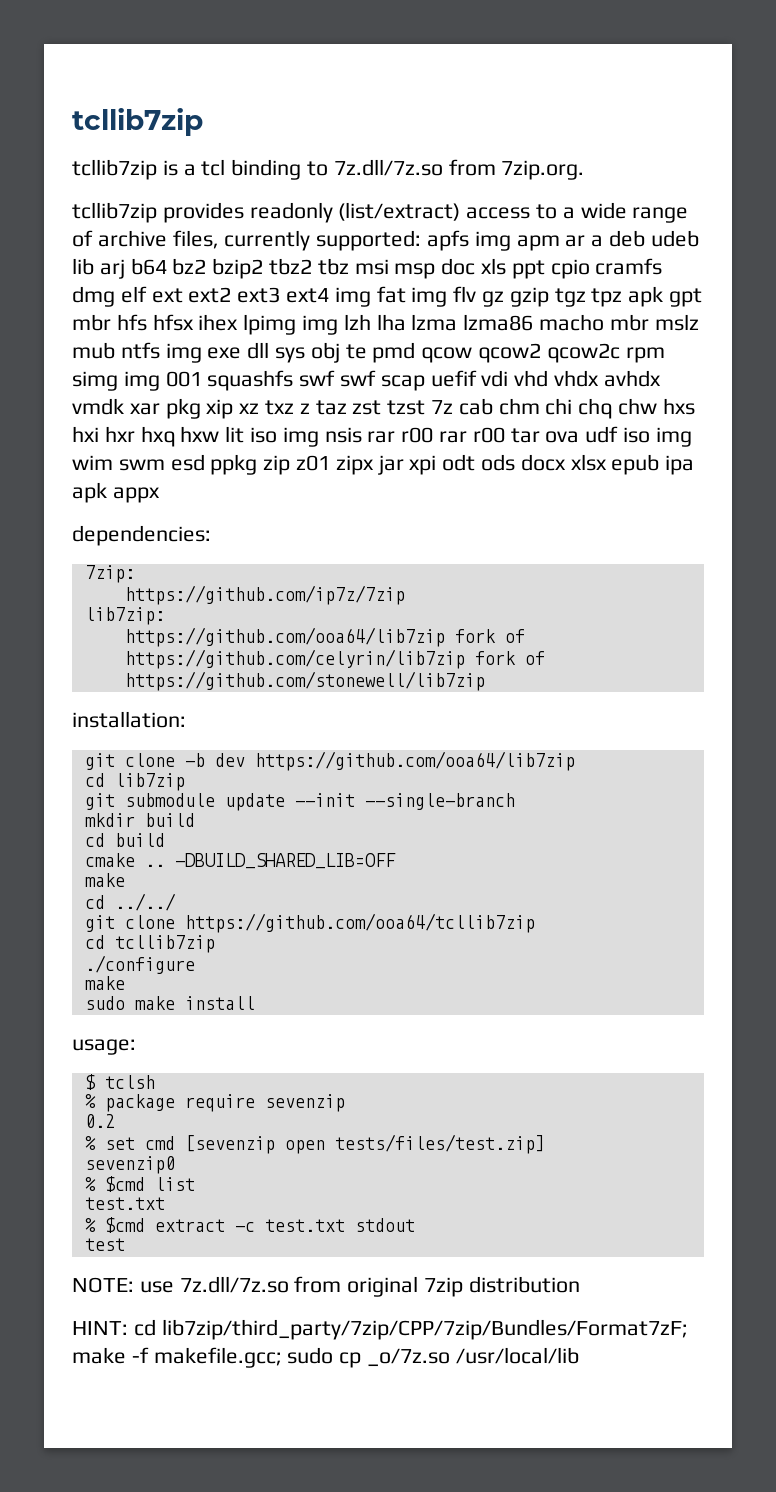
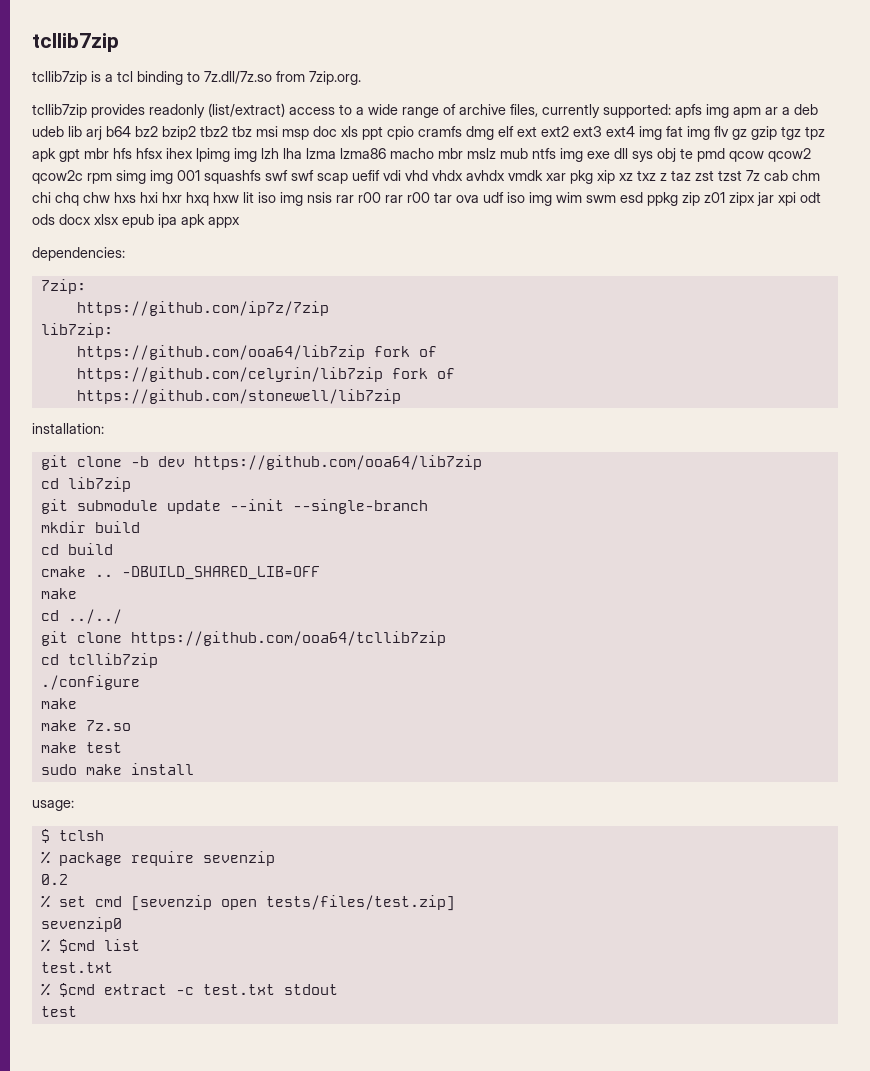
+ make 7z.so
+ make test
- NOTE: use 7z.dll/7z.so from original 7zip distribution
- HINT: cd lib7zip/third_party/7zip/CPP/7zip/Bundles/Format7zF; make -f makefile.gcc; sudo cp _o/7z.so /usr/local/lib

